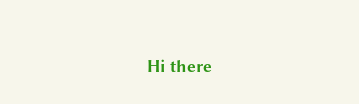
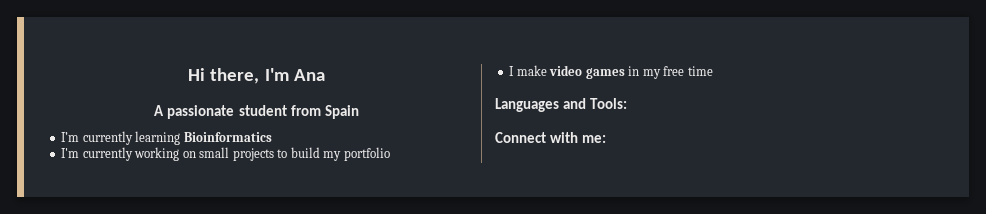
- Hi there
+ Hi there, I'm Ana
+ A passionate student from Spain
+ I’m currently learning Bioinformatics
+ I'm currently working on small projects to build my portfolio
+ I make video games in my free time
+ Languages and Tools:
+ Connect with me:

